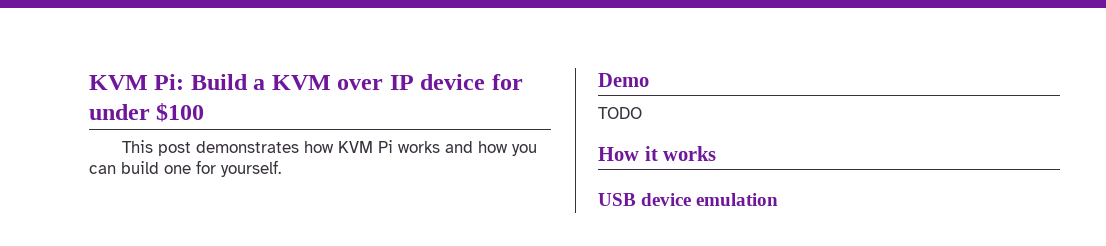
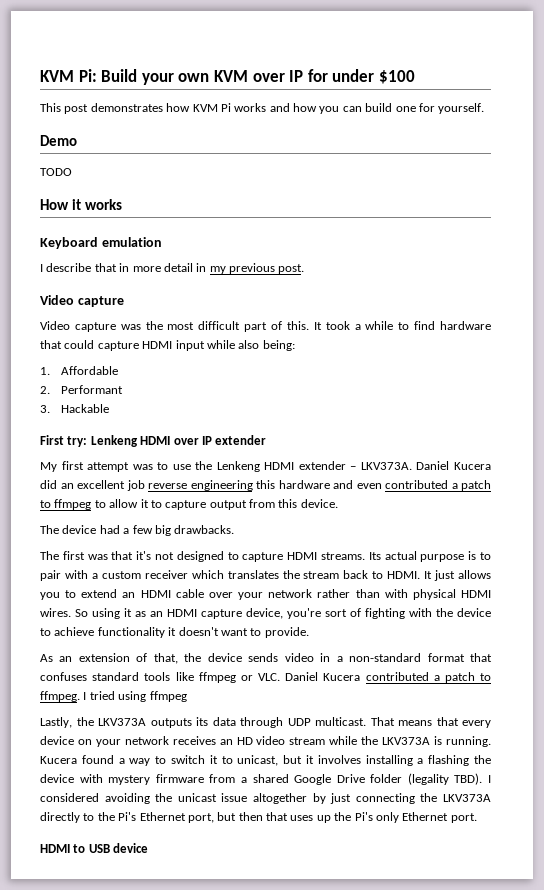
- KVM Pi: Build a KVM over IP device for under $100
+ KVM Pi: Build your own KVM over IP for under $100
- USB device emulation
+ Keyboard emulation
+ I describe that in more detail in my previous post.
+ Video capture
+ Video capture was the most difficult part of this. It took a while to find hardware that could capture HDMI input while also being:
+ 1. Affordable
+ 2. Performant
+ 3. Hackable
+ First try: Lenkeng HDMI over IP extender
+ My first attempt was to use the Lenkeng HDMI extender – LKV373A. Daniel Kucera did an excellent job reverse engineering this hardware and even contributed a patch to ffmpeg to allow it to capture output from this device.
+ The device had a few big drawbacks.
+ The first was that it's not designed to capture HDMI streams. Its actual purpose is to pair with a custom receiver which translates the stream back to HDMI. It just allows you to extend an HDMI cable over your network rather than with physical HDMI wires. So using it as an HDMI capture device, you're sort of fighting with the device to achieve functionality it doesn't want to provide.
+ As an extension of that, the device sends video in a non-standard format that confuses standard tools like ffmpeg or VLC. Daniel Kucera contributed a patch to ffmpeg. I tried using ffmpeg
+ Lastly, the LKV373A outputs its data through UDP multicast. That means that every device on your network receives an HD video stream while the LKV373A is running. Kucera found a way to switch it to unicast, but it involves installing a flashing the device with mystery firmware from a shared Google Drive folder (legality TBD). I considered avoiding the unicast issue altogether by just connecting the LKV373A directly to the Pi's Ethernet port, but then that uses up the Pi's only Ethernet port.
+ HDMI to USB device

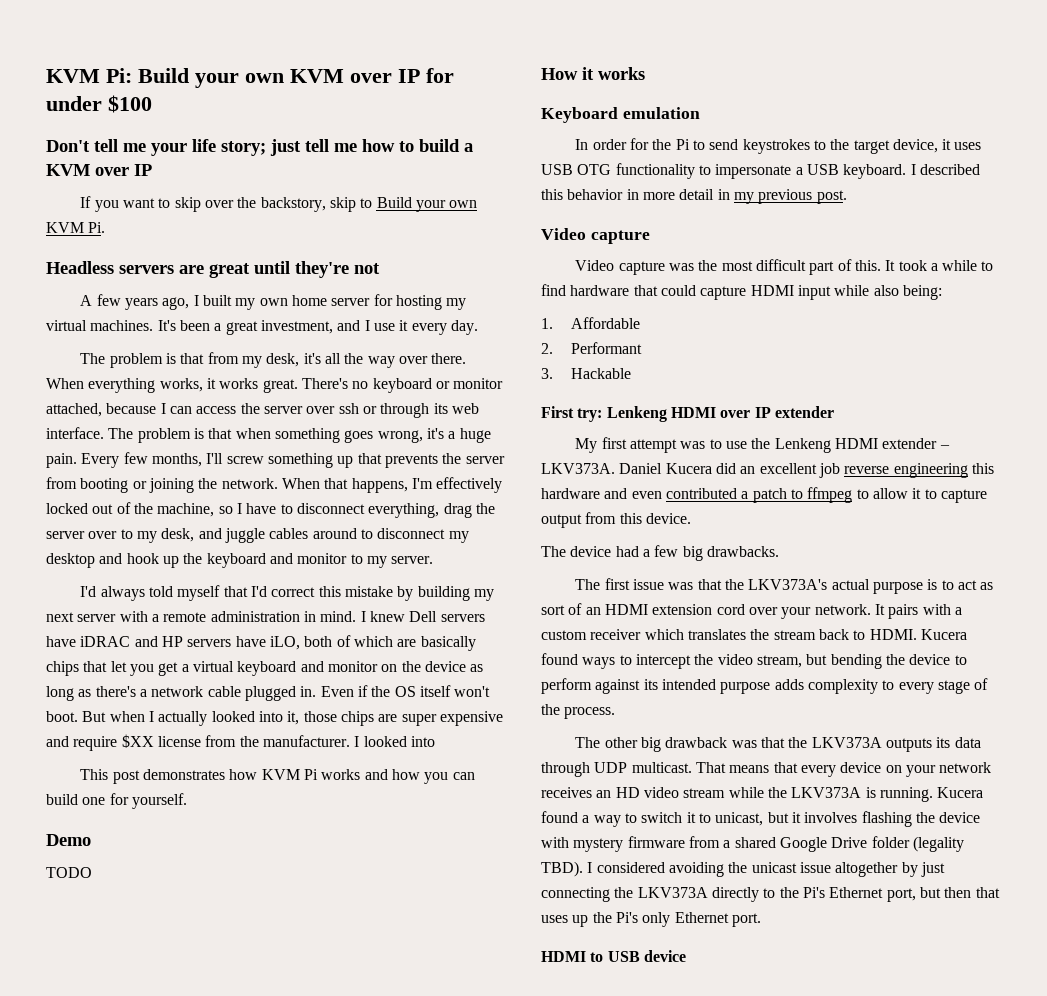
+ Don't tell me your life story; just tell me how to build a KVM over IP
+ If you want to skip over the backstory, skip to Build your own KVM Pi.
+ Headless servers are great until they're not
+ A few years ago, I built my own home server for hosting my virtual machines. It's been a great investment, and I use it every day.
+ The problem is that from my desk, it's all the way over there. When everything works, it works great. There's no keyboard or monitor attached, because I can access the server over ssh or through its web interface. The problem is that when something goes wrong, it's a huge pain. Every few months, I'll screw something up that prevents the server from booting or joining the network. When that happens, I'm effectively locked out of the machine, so I have to disconnect everything, drag the server over to my desk, and juggle cables around to disconnect my desktop and hook up the keyboard and monitor to my server.
+ I'd always told myself that I'd correct this mistake by building my next server with a remote administration in mind. I knew Dell servers have iDRAC and HP servers have iLO, both of which are basically chips that let you get a virtual keyboard and monitor on the device as long as there's a network cable plugged in. Even if the OS itself won't boot. But when I actually looked into it, those chips are super expensive and require $XX license from the manufacturer. I looked into
- I describe that in more detail in my previous post.
+ In order for the Pi to send keystrokes to the target device, it uses USB OTG functionality to impersonate a USB keyboard. I described this behavior in more detail in my previous post.
- The first was that it's not designed to capture HDMI streams. Its actual purpose is to pair with a custom receiver which translates the stream back to HDMI.
+ The first issue was that the LKV373A's actual purpose is to act as sort of an HDMI extension cord over your network. It pairs with a custom receiver which translates the stream back to HDMI.
- It just allows you to extend an HDMI cable over your network rather than with physical HDMI wires. So using it as an HDMI capture device, you're sort of fighting with the device to achieve functionality it doesn't want to provide.
- As an extension of that, the device sends video in a non-standard format that confuses standard tools like ffmpeg or VLC. Daniel Kucera contributed a patch to ffmpeg. I tried using ffmpeg
- Lastly, the LKV373A outputs its data through UDP multicast.
+ Kucera found ways to intercept the video stream, but bending the device to perform against its intended purpose adds complexity to every stage of the process.
+ The other big drawback was that the LKV373A outputs its data through UDP multicast.
- Kucera found a way to switch it to unicast, but it involves installing a flashing the device with mystery firmware from a shared Google Drive folder (legality TBD).
+ Kucera found a way to switch it to unicast, but it involves flashing the device with mystery firmware from a shared Google Drive folder (legality TBD).

